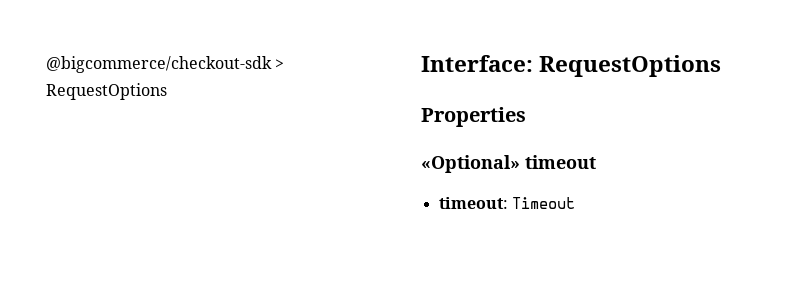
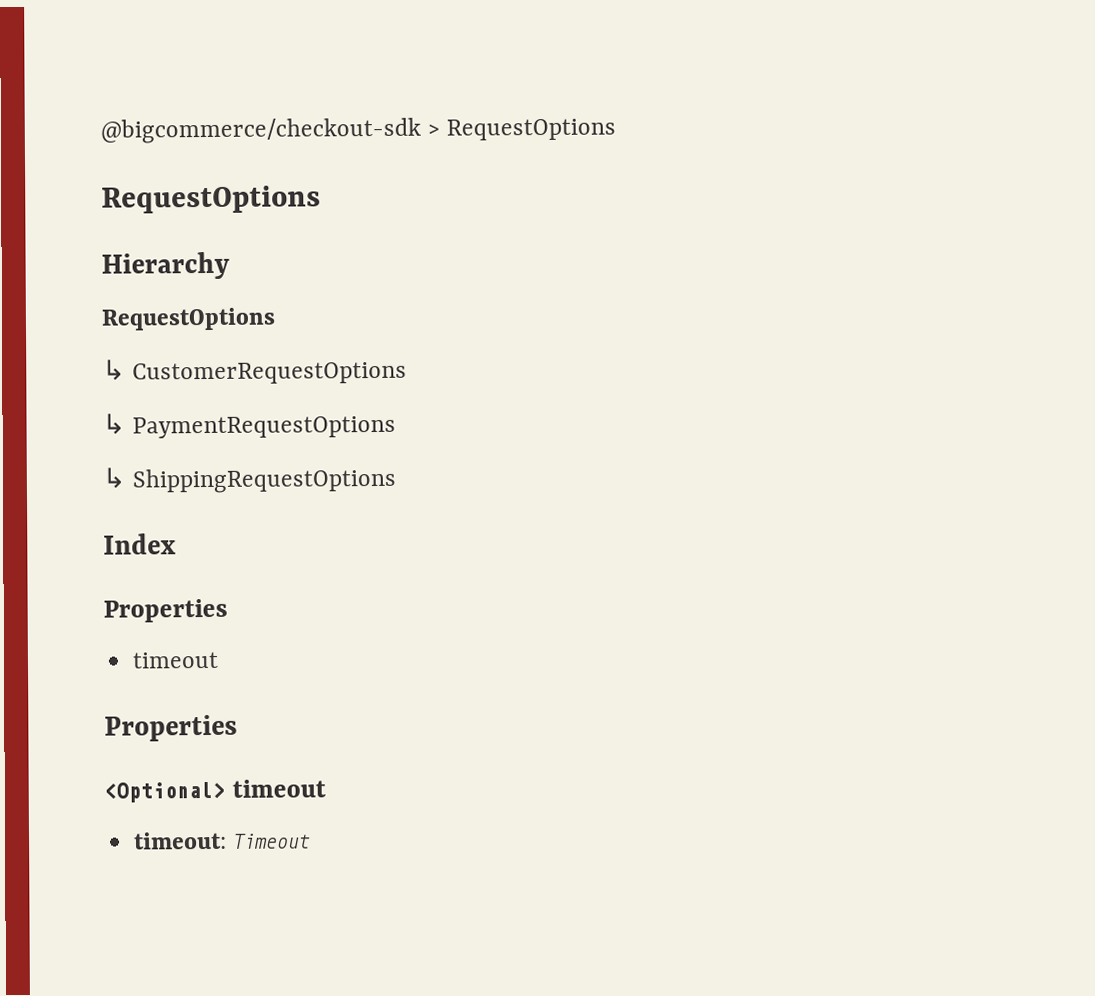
  @bigcommerce/checkout-sdk > RequestOptions
- Interface: RequestOptions
+ RequestOptions
+ Hierarchy
+ RequestOptions
+ ↳ CustomerRequestOptions
+ ↳ PaymentRequestOptions
+ ↳ ShippingRequestOptions
+ Index
  Properties
- «Optional» timeout
+ timeout
+ Properties
+ <Optional> timeout

